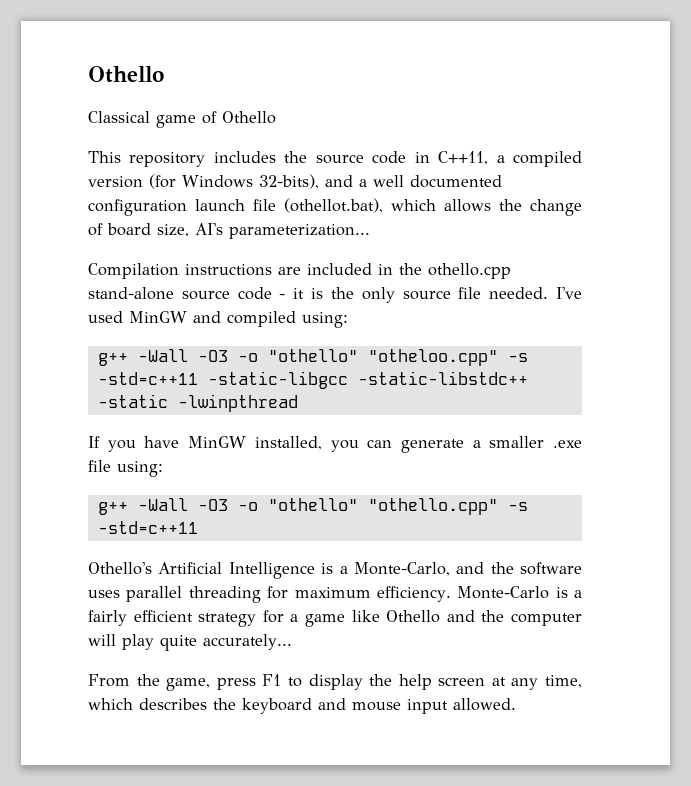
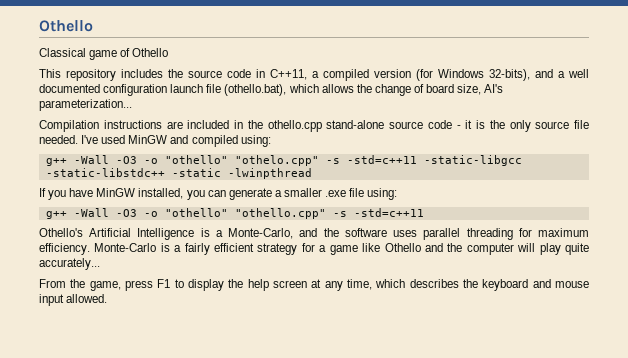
- This repository includes the source code in C++11, a compiled version (for Windows 32-bits), and a well documented configuration launch file (othellot.bat), which allows the change of board size, AI's parameterization...
+ This repository includes the source code in C++11, a compiled version (for Windows 32-bits), and a well documented configuration launch file (othello.bat), which allows the change of board size, AI's parameterization...
- g++ -Wall -O3 -o "othello" "otheloo.cpp" -s -std=c++11 -static-libgcc -static-libstdc++ -static -lwinpthread
+ g++ -Wall -O3 -o "othello" "othelo.cpp" -s -std=c++11 -static-libgcc -static-libstdc++ -static -lwinpthread

